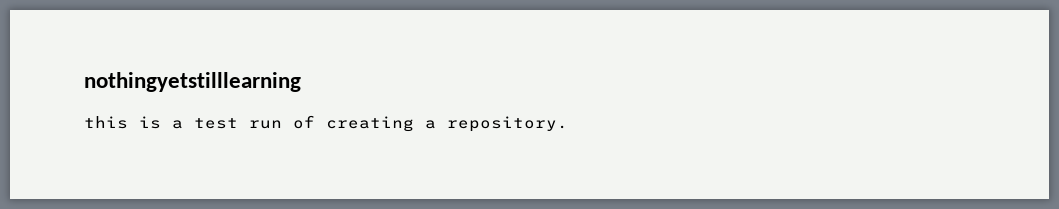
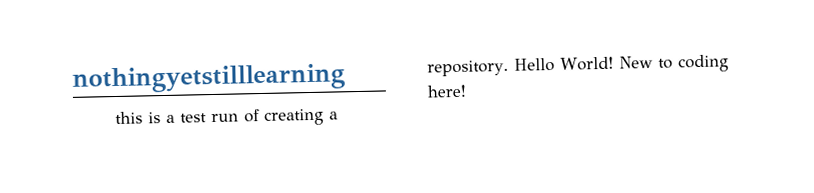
+ Hello World! New to coding here!

